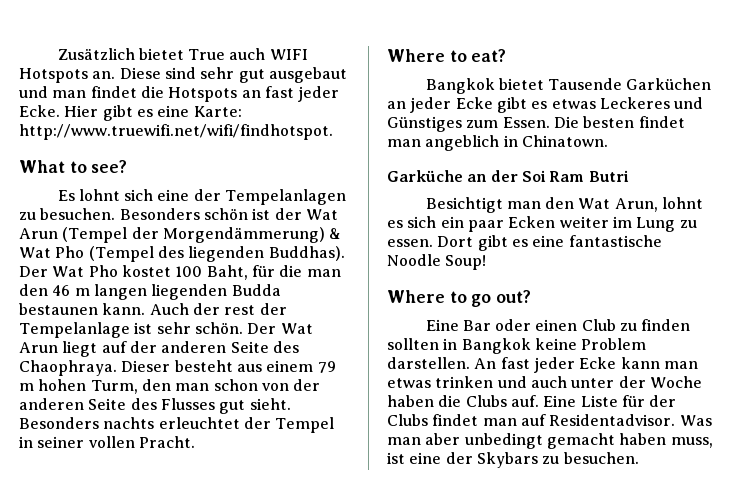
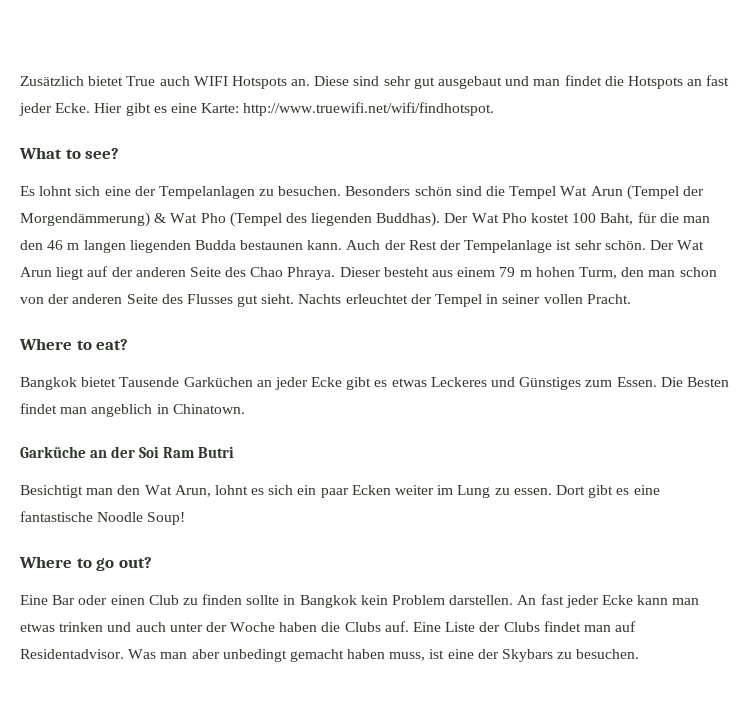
- Besonders schön ist der Wat Arun (Tempel der Morgendämmerung) & Wat Pho (Tempel des liegenden Buddhas).
+ Besonders schön sind die Tempel Wat Arun (Tempel der Morgendämmerung) & Wat Pho (Tempel des liegenden Buddhas).
- Auch der rest der Tempelanlage ist sehr schön.
+ Auch der Rest der Tempelanlage ist sehr schön.
- Der Wat Arun liegt auf der anderen Seite des Chaophraya.
+ Der Wat Arun liegt auf der anderen Seite des Chao Phraya.
- Besonders nachts erleuchtet der Tempel in seiner vollen Pracht.
+ Nachts erleuchtet der Tempel in seiner vollen Pracht.
- Die besten findet man angeblich in Chinatown.
+ Die Besten findet man angeblich in Chinatown.
- Eine Bar oder einen Club zu finden sollten in Bangkok keine Problem darstellen.
+ Eine Bar oder einen Club zu finden sollte in Bangkok kein Problem darstellen.
- Eine Liste für der Clubs findet man auf Residentadvisor.
+ Eine Liste der Clubs findet man auf Residentadvisor.

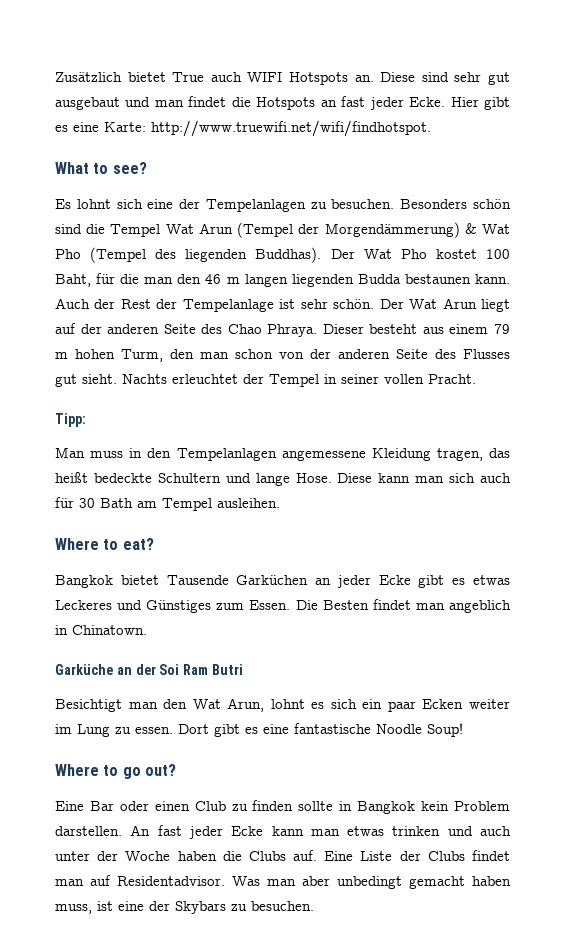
+ Tipp:
+ Man muss in den Tempelanlagen angemessene Kleidung tragen, das heißt bedeckte Schultern und lange Hose. Diese kann man sich auch für 30 Bath am Tempel ausleihen.

